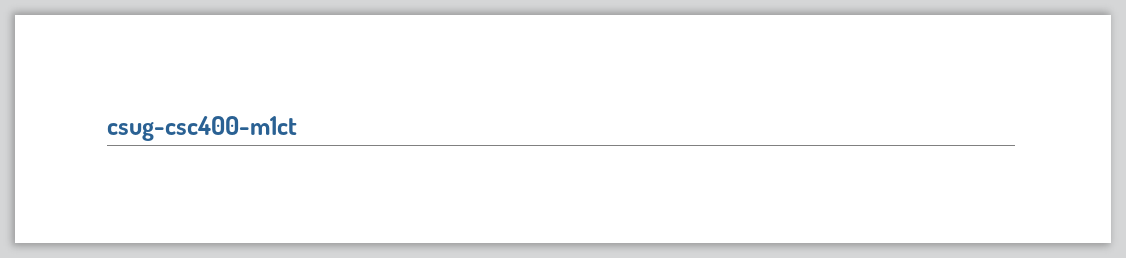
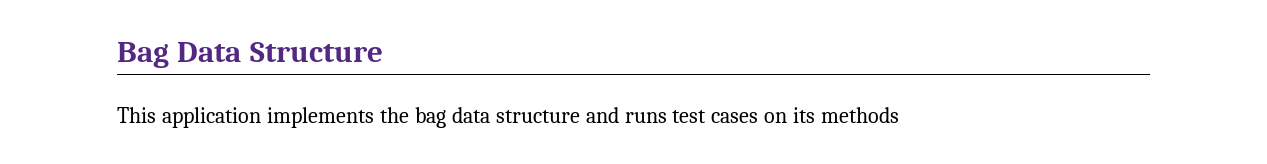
- csug-csc400-m1ct
+ Bag Data Structure
+ This application implements the bag data structure and runs test cases on its methods

